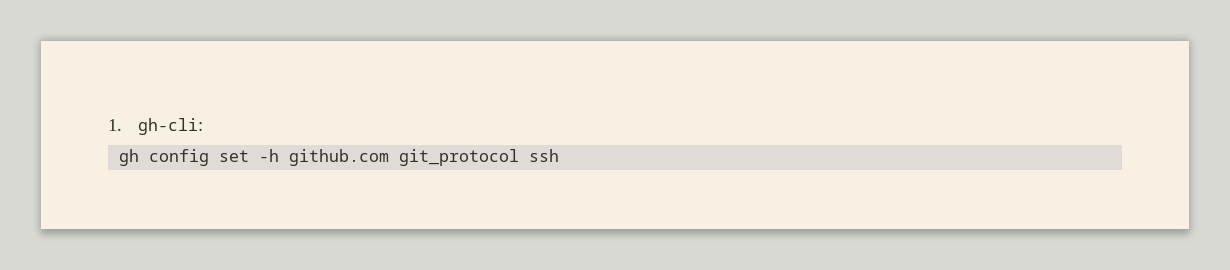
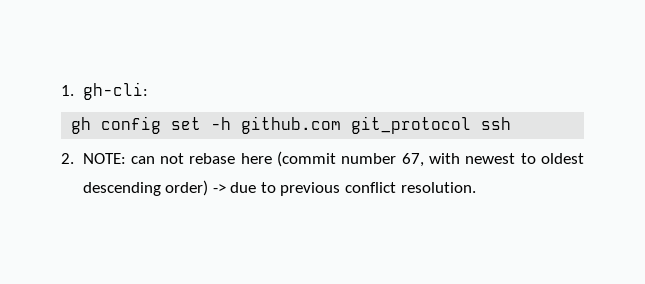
+ 2. NOTE: can not rebase here (commit number 67, with newest to oldest descending order) -> due to previous conflict resolution.

